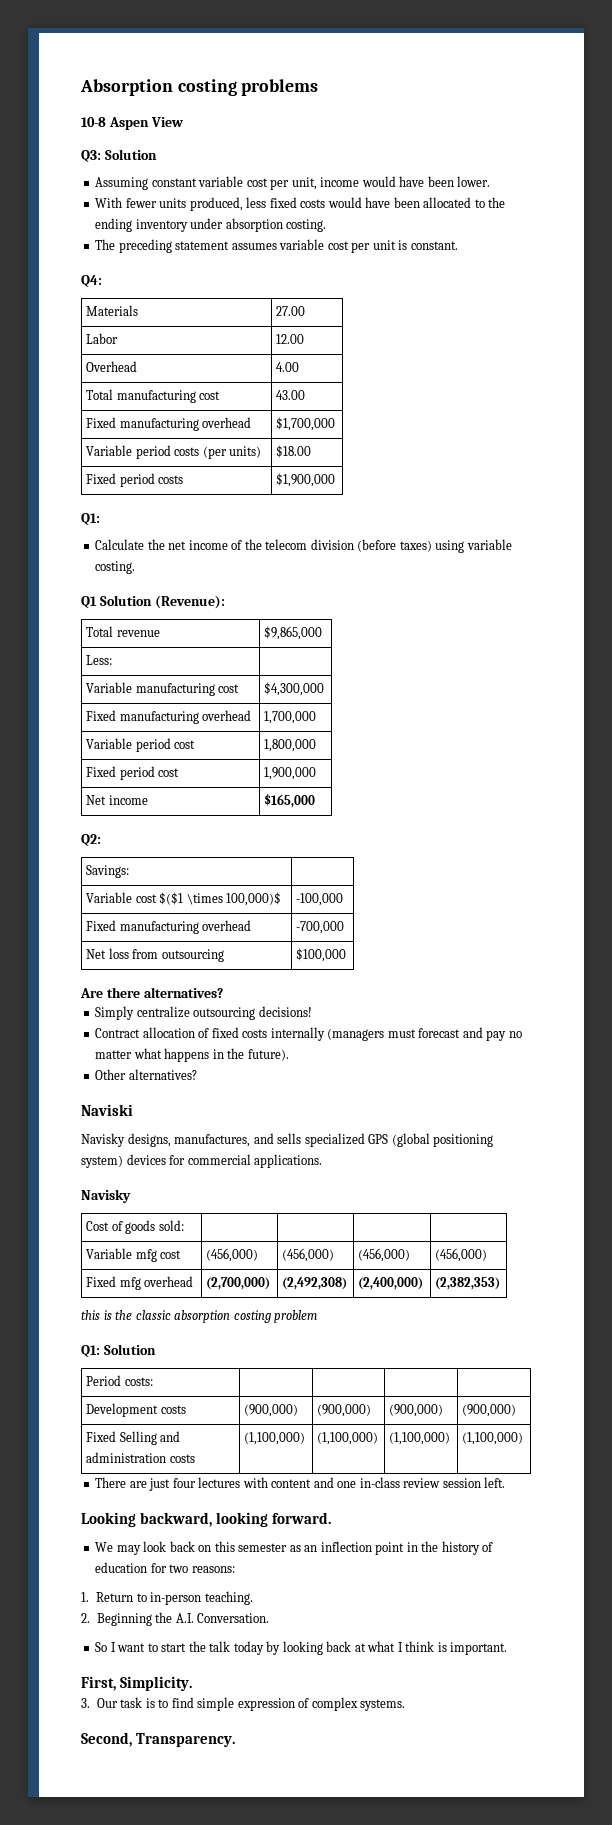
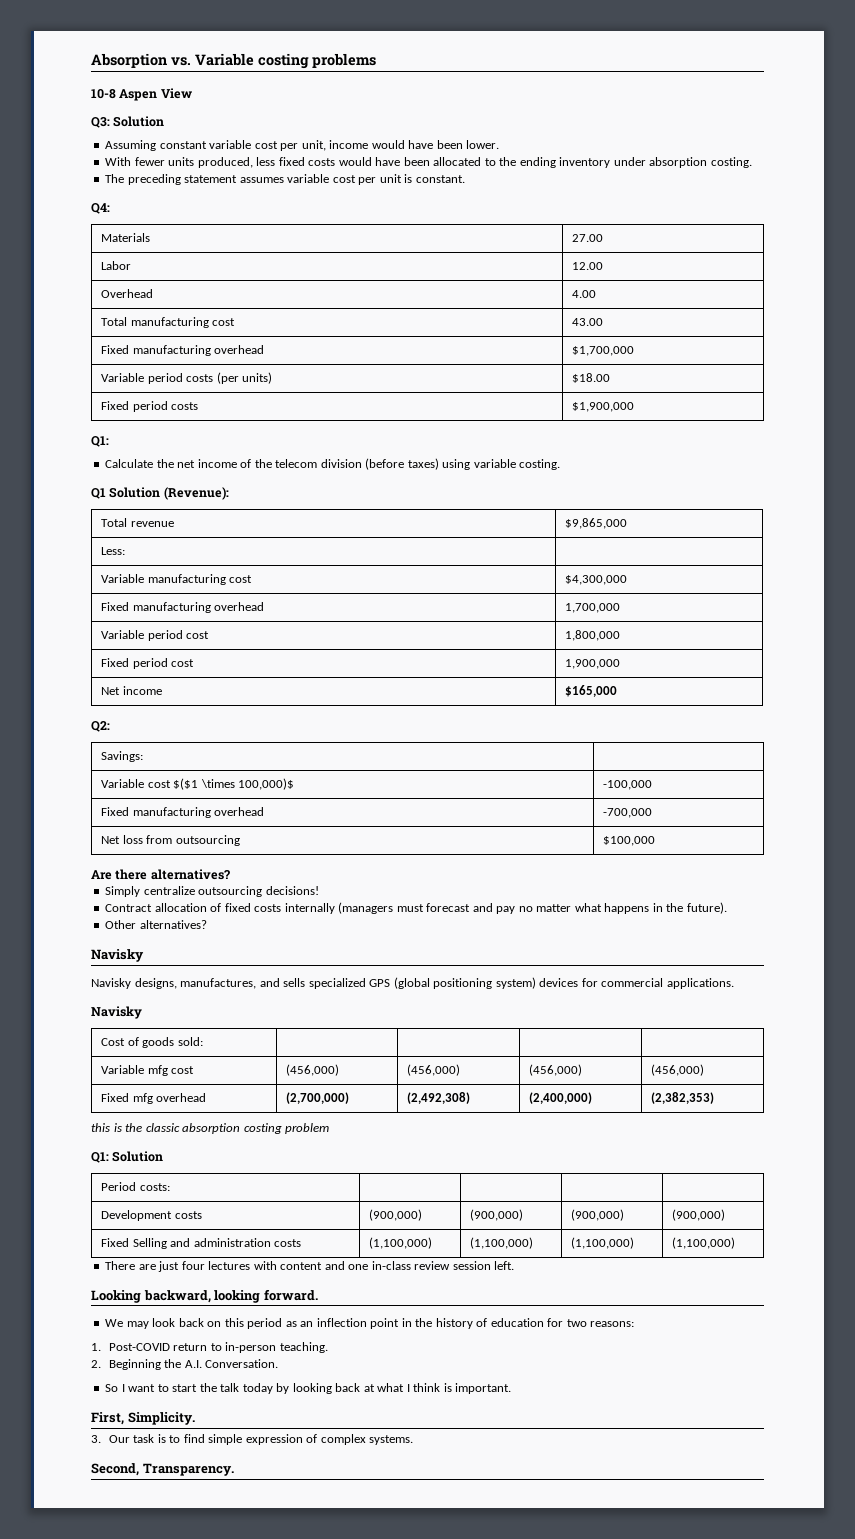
- Absorption costing problems
+ Absorption vs. Variable costing problems
  Other alternatives?
- Naviski
+ Navisky
- We may look back on this semester as an inflection point in the history of education for two reasons:
+ We may look back on this period as an inflection point in the history of education for two reasons:
- 1. Return to in-person teaching.
+ 1. Post-COVID return to in-person teaching.

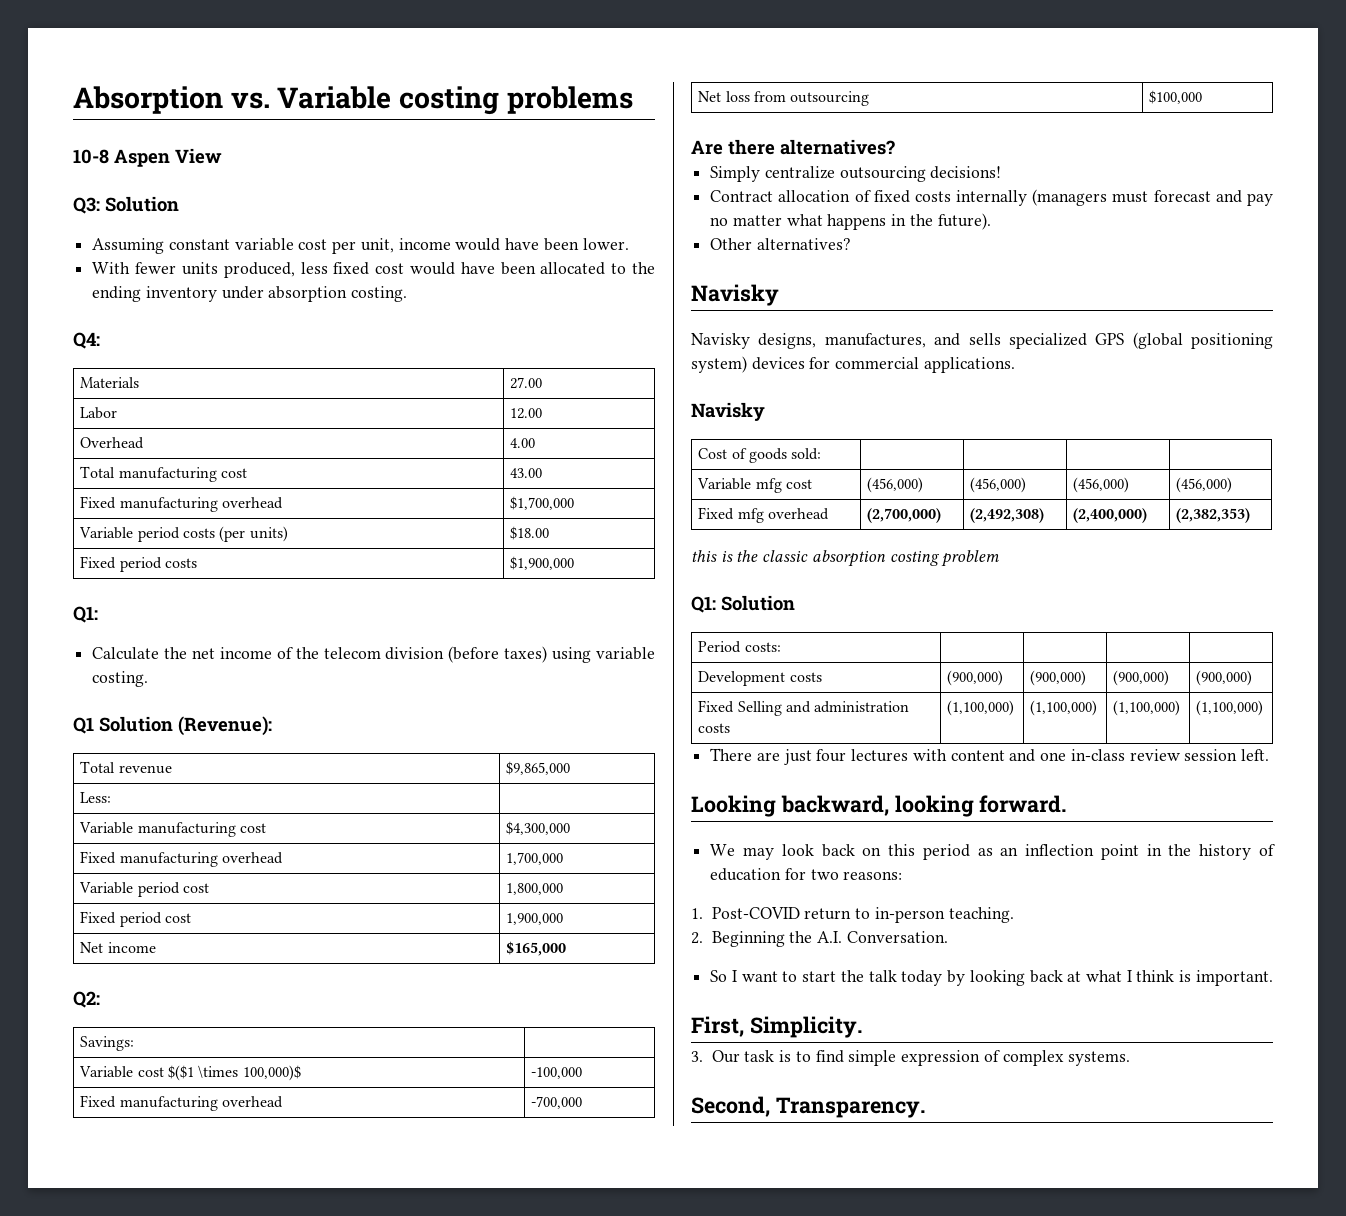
- With fewer units produced, less fixed costs would have been allocated to the ending inventory under absorption costing.
+ With fewer units produced, less fixed cost would have been allocated to the ending inventory under absorption costing.
- The preceding statement assumes variable cost per unit is constant.

